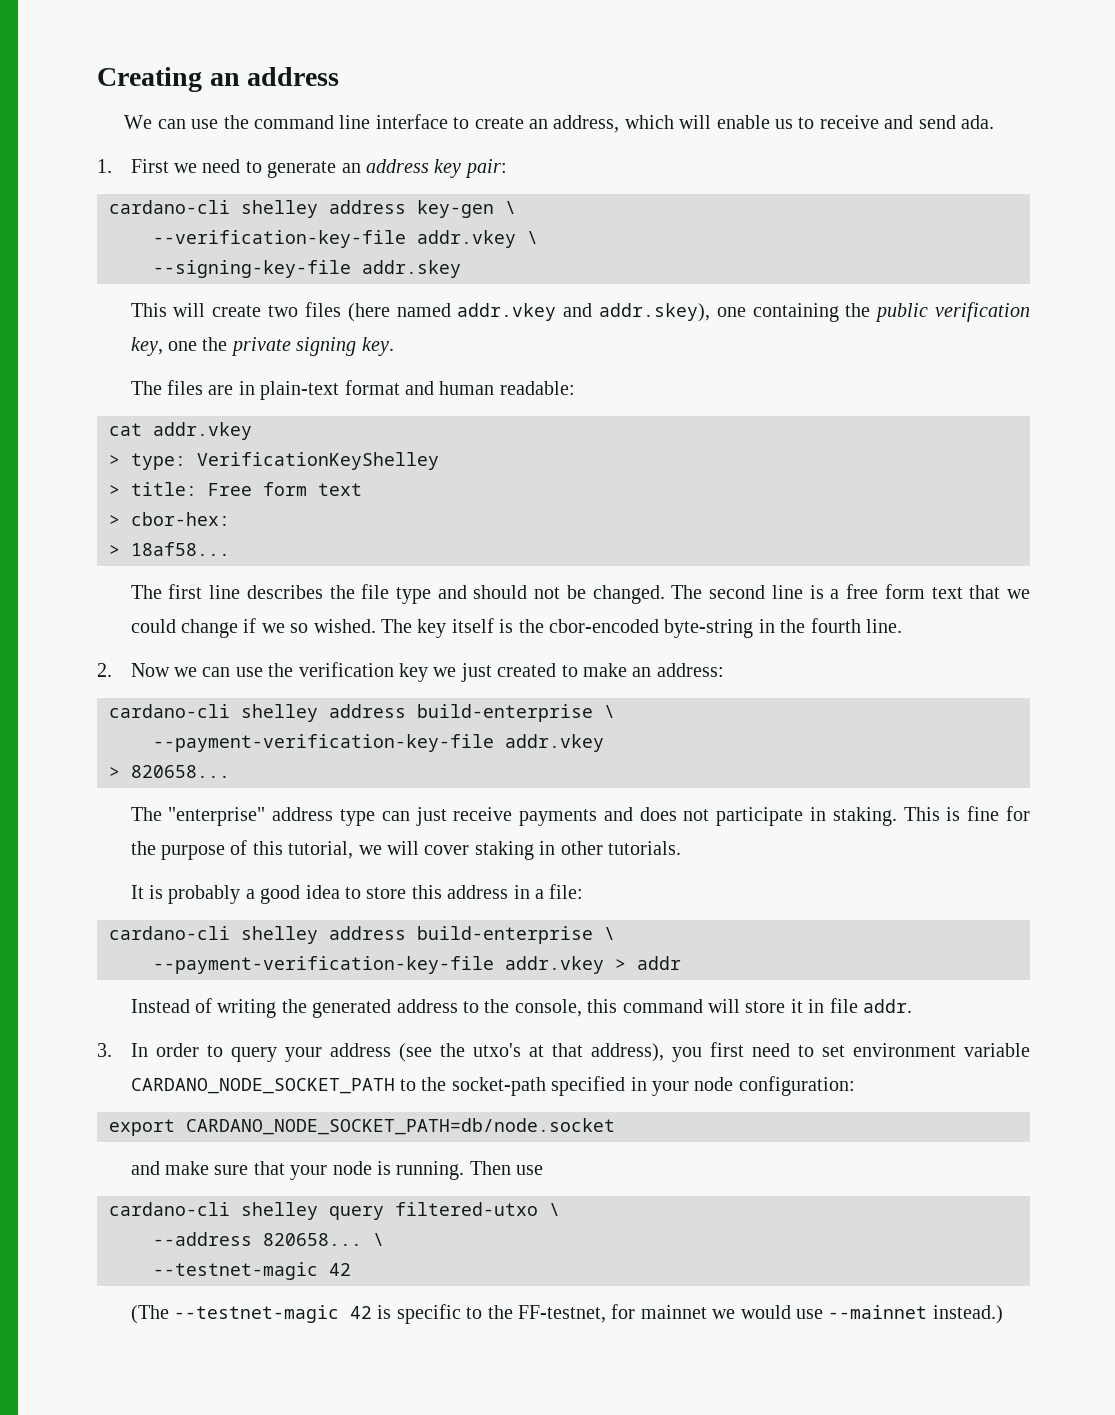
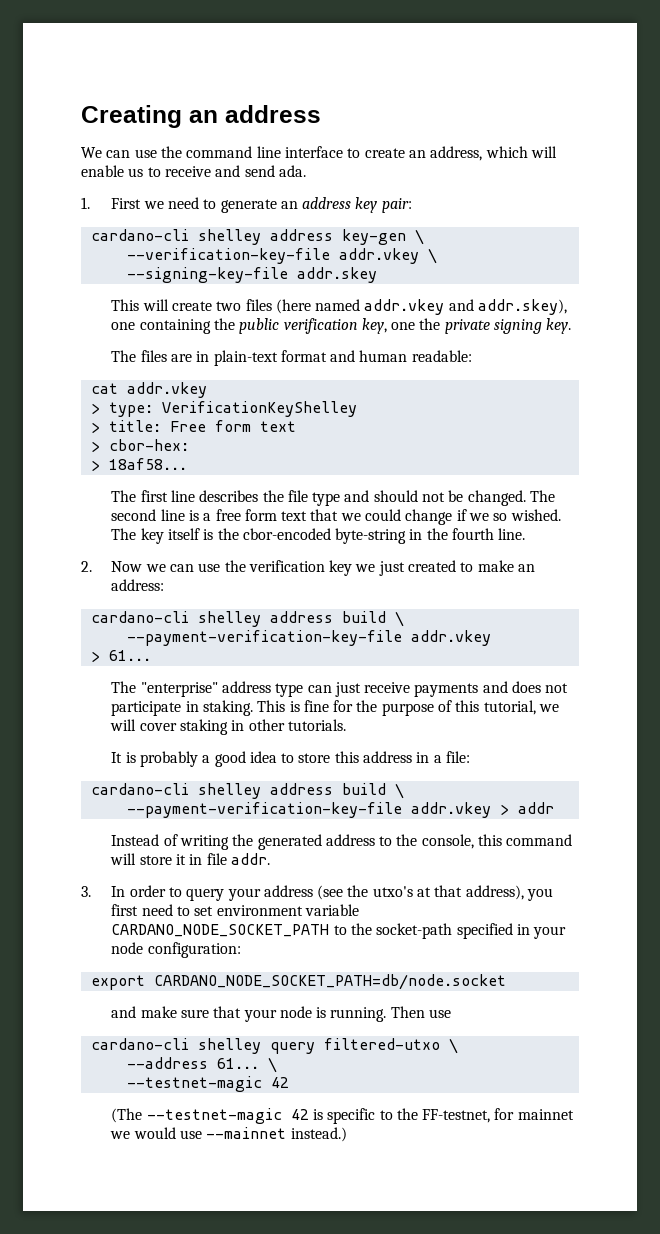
  2. Now we can use the verification key we just created to make an address:
- cardano-cli shelley address build-enterprise \
+ cardano-cli shelley address build \
- > 820658...
+ > 61...
  It is probably a good idea to store this address in a file:
- cardano-cli shelley address build-enterprise \
+ cardano-cli shelley address build \
- --address 820658...
+ --address 61...

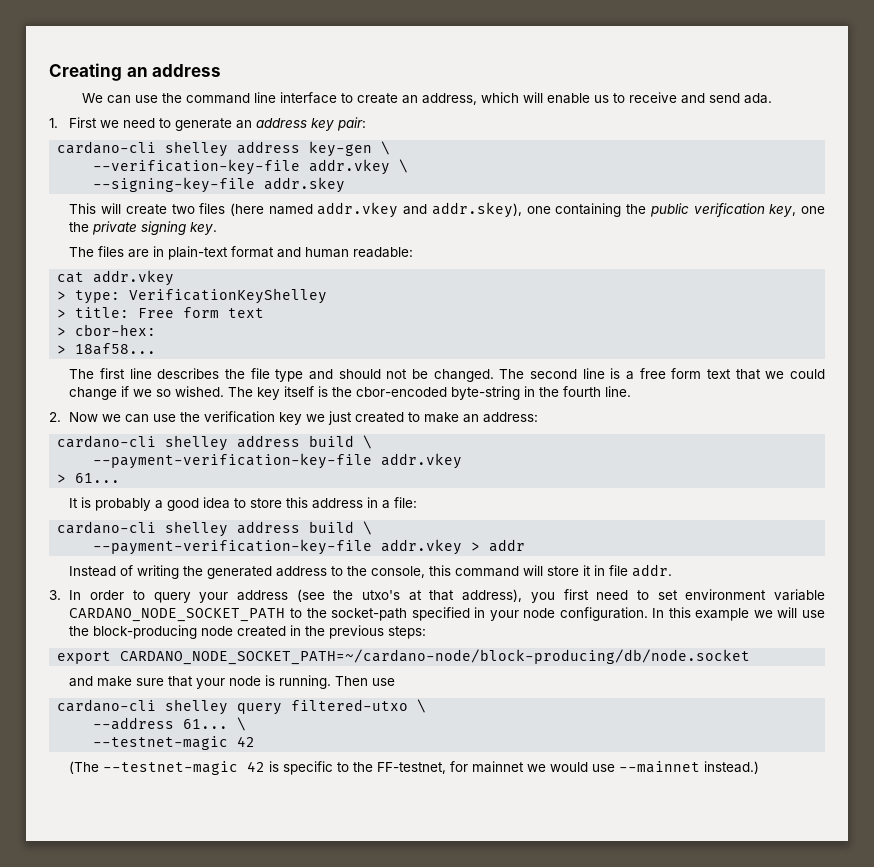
- The "enterprise" address type can just receive payments and does not participate in staking. This is fine for the purpose of this tutorial, we will cover staking in other tutorials.
- 3. In order to query your address (see the utxo's at that address), you first need to set environment variable CARDANO_NODE_SOCKET_PATH to the socket-path specified in your node configuration:
+ 3. In order to query your address (see the utxo's at that address), you first need to set environment variable CARDANO_NODE_SOCKET_PATH to the socket-path specified in your node configuration. In this example we will use the block-producing node created in the previous steps:
- export CARDANO_NODE_SOCKET_PATH=db/node.socket
+ export CARDANO_NODE_SOCKET_PATH=~/cardano-node/block-producing/db/node.socket

